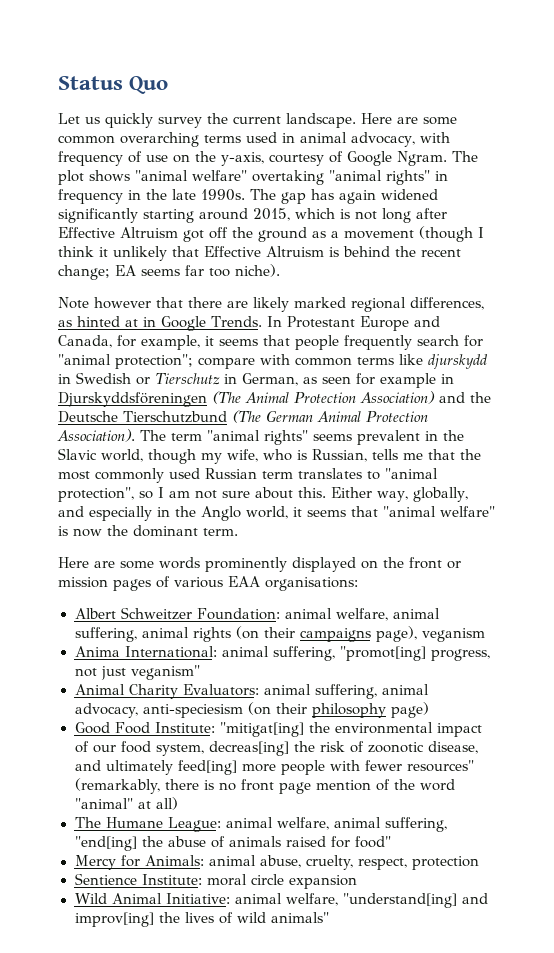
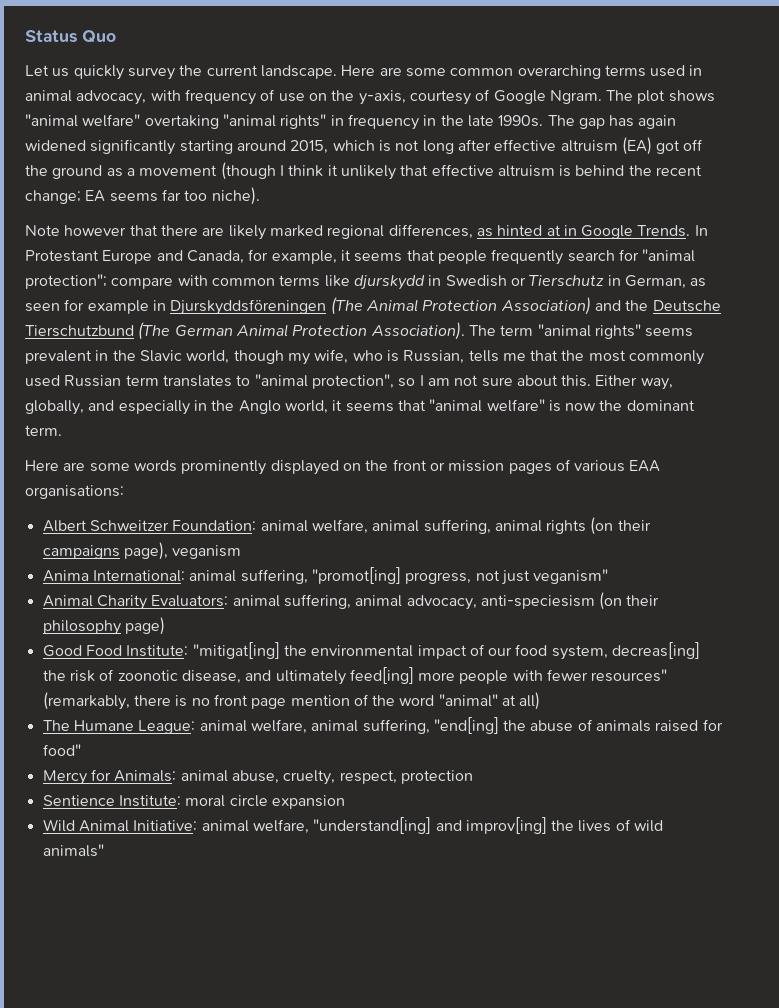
- The gap has again widened significantly starting around 2015, which is not long after Effective Altruism got off the ground as a movement (though I think it unlikely that Effective Altruism is behind the recent change; EA seems far too niche).
+ The gap has again widened significantly starting around 2015, which is not long after effective altruism (EA) got off the ground as a movement (though I think it unlikely that effective altruism is behind the recent change; EA seems far too niche).

